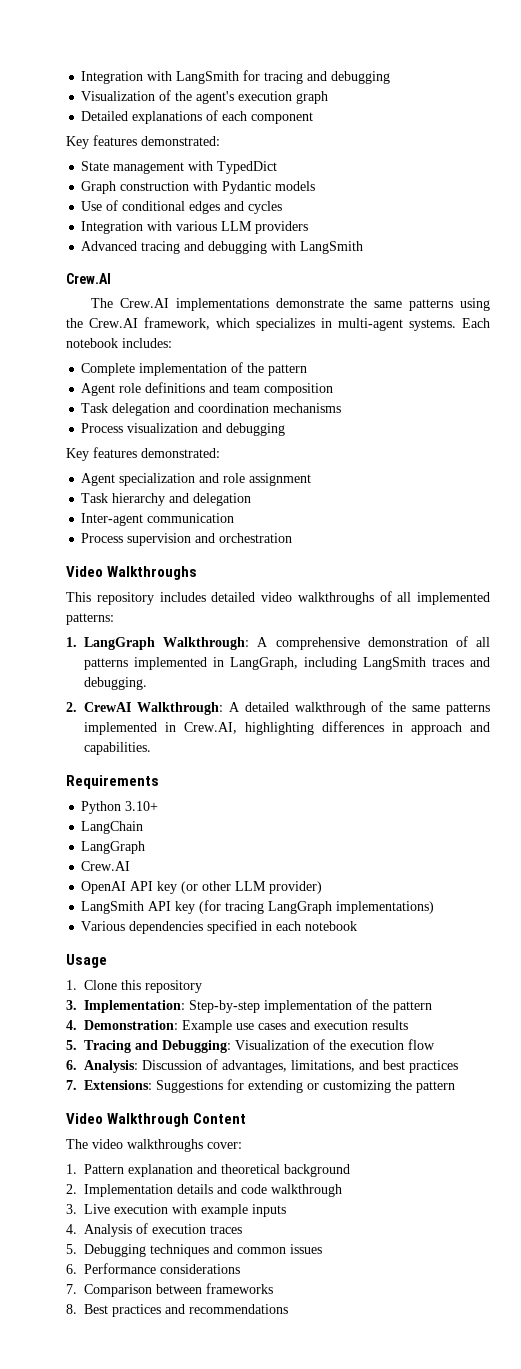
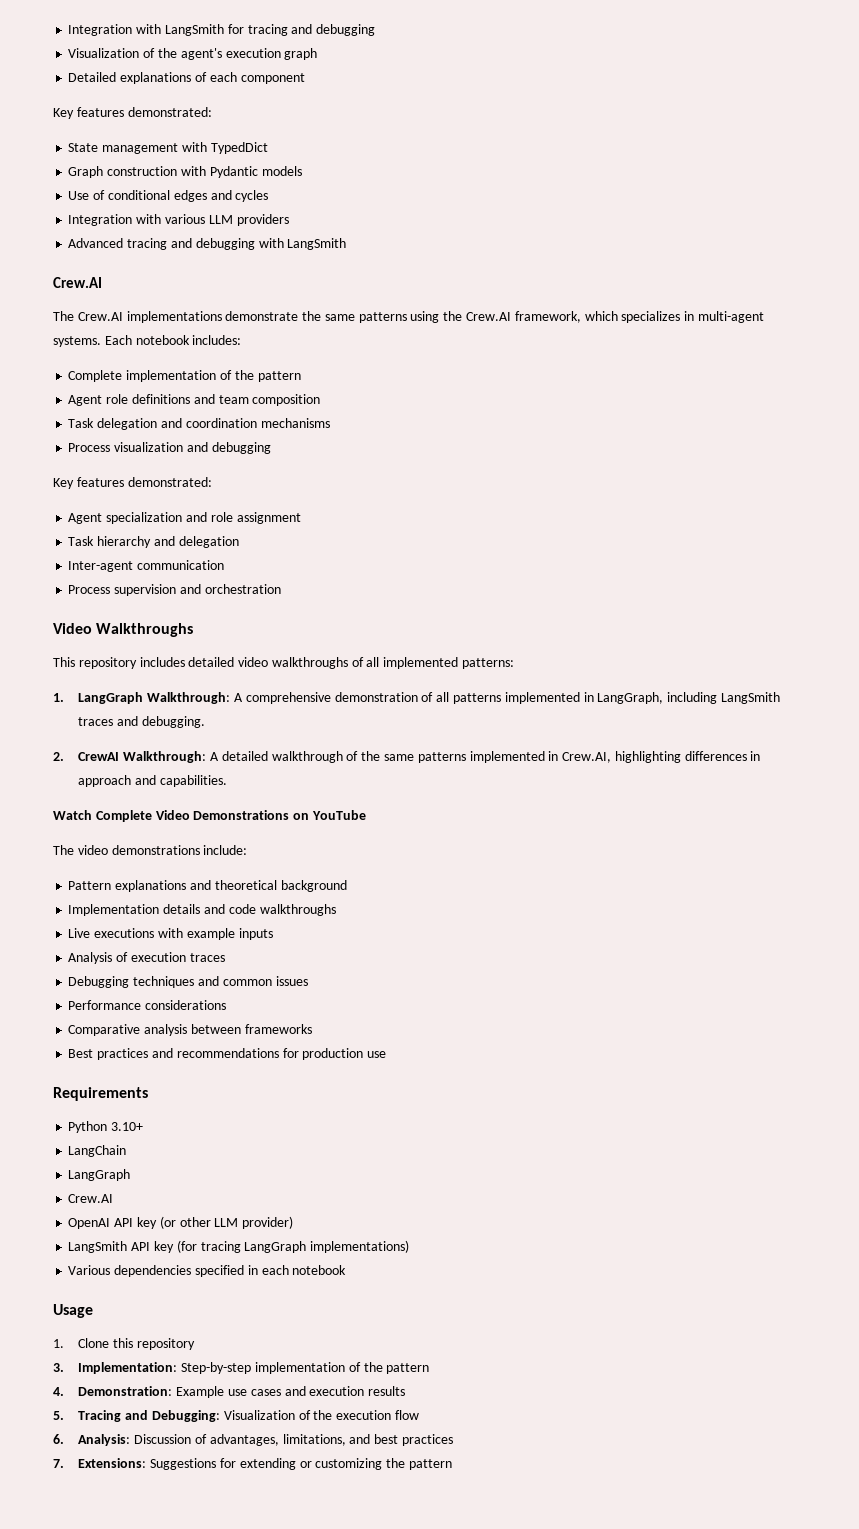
+ Watch Complete Video Demonstrations on YouTube
+ The video demonstrations include:
+ Pattern explanations and theoretical background
+ Implementation details and code walkthroughs
+ Live executions with example inputs
+ Analysis of execution traces
+ Debugging techniques and common issues
+ Performance considerations
+ Comparative analysis between frameworks
+ Best practices and recommendations for production use
- Video Walkthrough Content
- The video walkthroughs cover:
- 1. Pattern explanation and theoretical background
- 2. Implementation details and code walkthrough
- 3. Live execution with example inputs
- 4. Analysis of execution traces
- 5. Debugging techniques and common issues
- 6. Performance considerations
- 7. Comparison between frameworks
- 8. Best practices and recommendations

